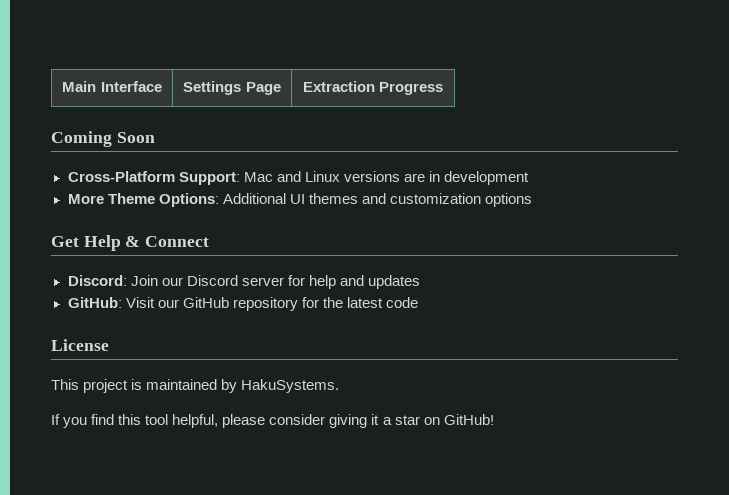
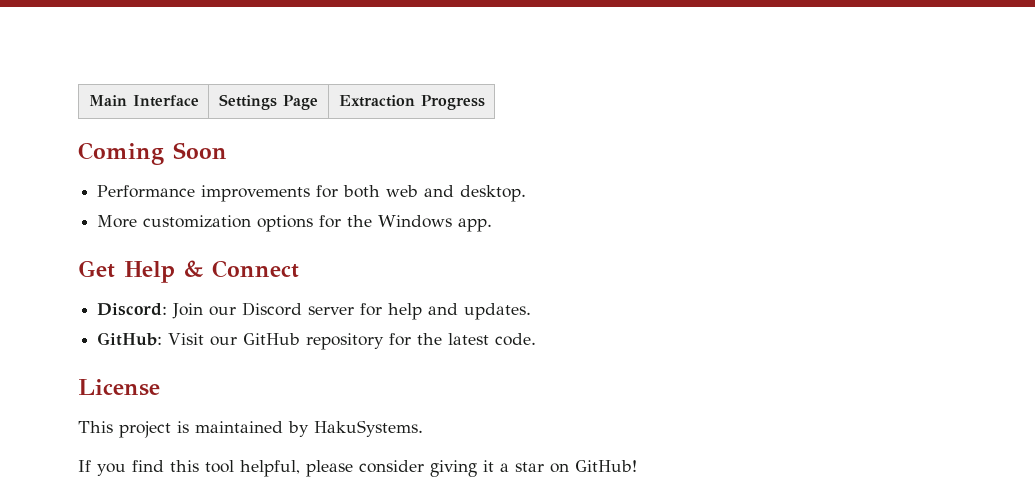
- Cross-Platform Support: Mac and Linux versions are in development
- More Theme Options: Additional UI themes and customization options
+ Performance improvements for both web and desktop.
+ More customization options for the Windows app.
- Discord: Join our Discord server for help and updates
+ Discord: Join our Discord server for help and updates.
- GitHub: Visit our GitHub repository for the latest code
+ GitHub: Visit our GitHub repository for the latest code.

